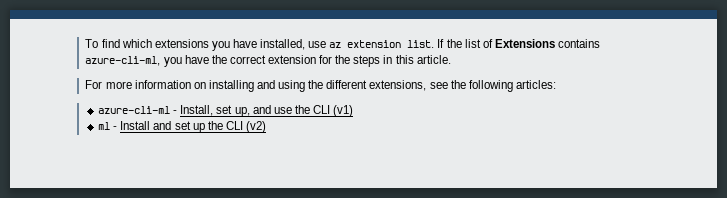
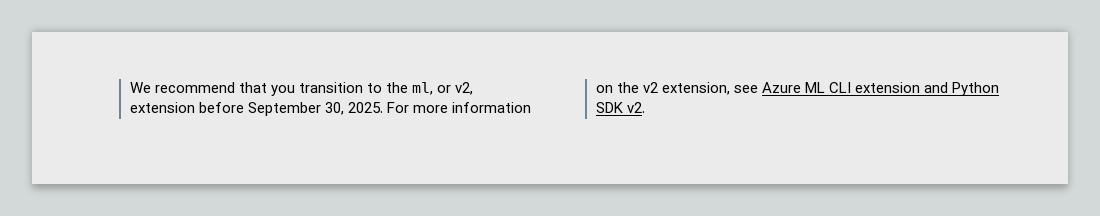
- To find which extensions you have installed, use az extension list. If the list of Extensions contains azure-cli-ml, you have the correct extension for the steps in this article.
- For more information on installing and using the different extensions, see the following articles:
- azure-cli-ml - Install, set up, and use the CLI (v1)
- ml - Install and set up the CLI (v2)
+ We recommend that you transition to the ml, or v2, extension before September 30, 2025. For more information on the v2 extension, see Azure ML CLI extension and Python SDK v2.

